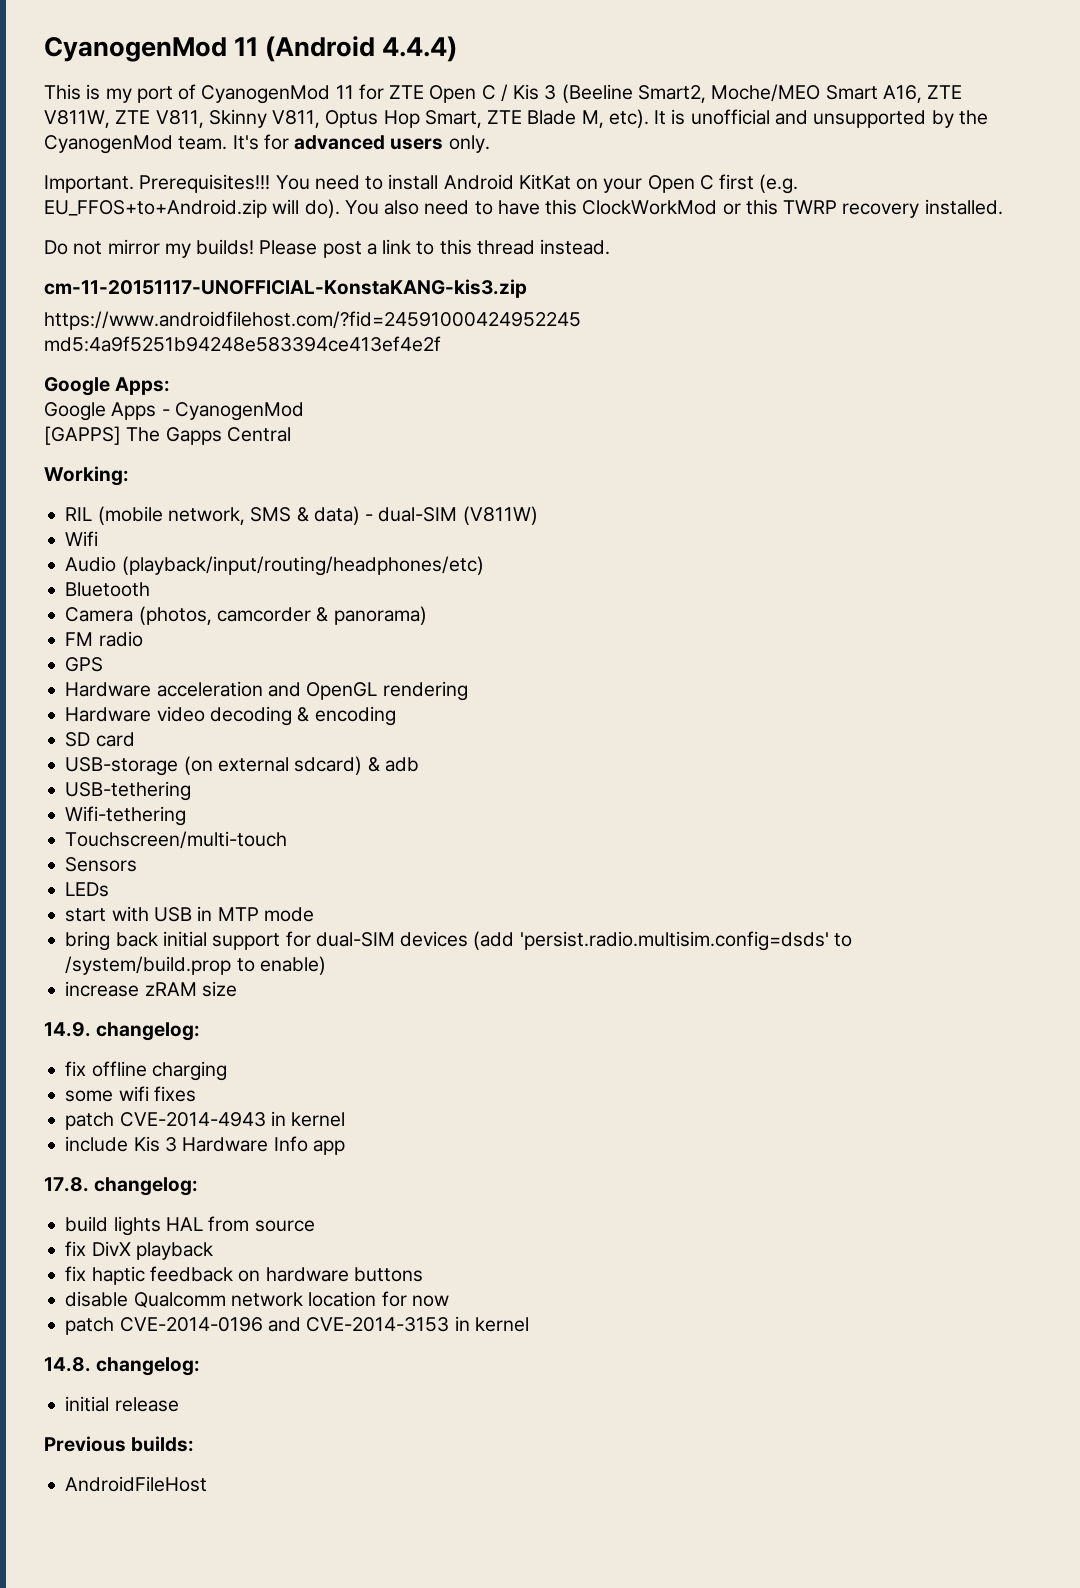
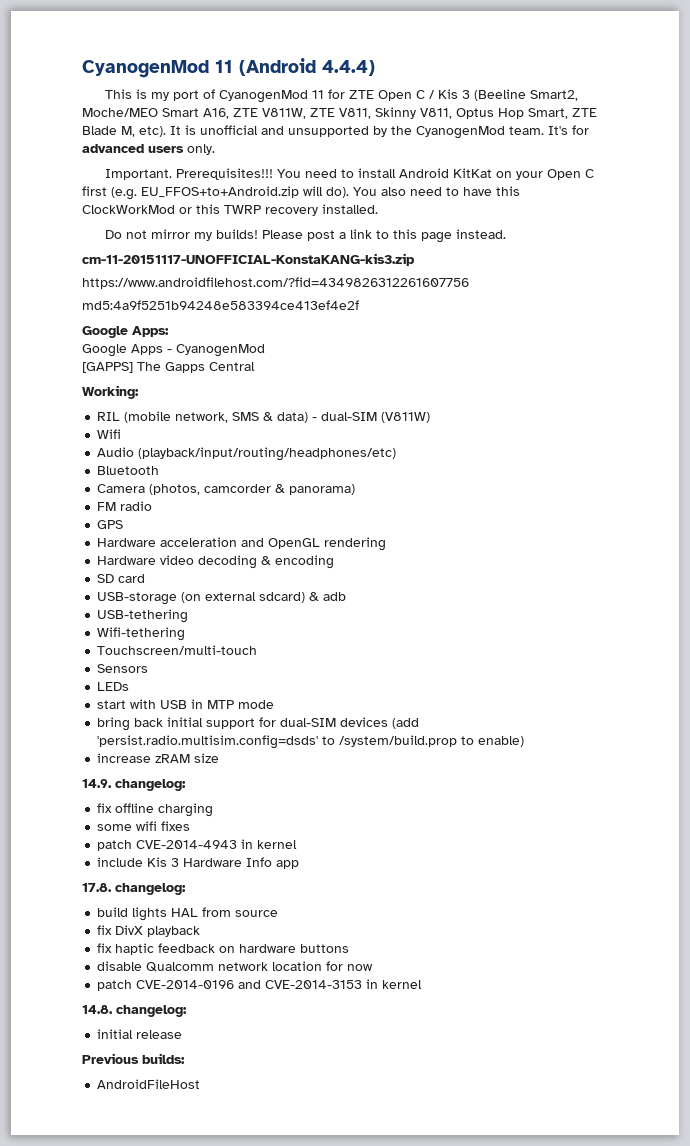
- Please post a link to this thread instead.
+ Please post a link to this page instead.
- https://www.androidfilehost.com/?fid=24591000424952245
+ https://www.androidfilehost.com/?fid=4349826312261607756

